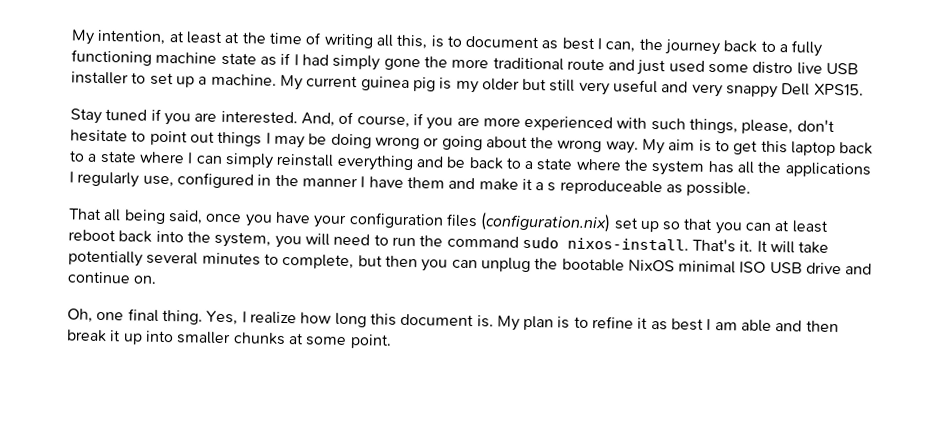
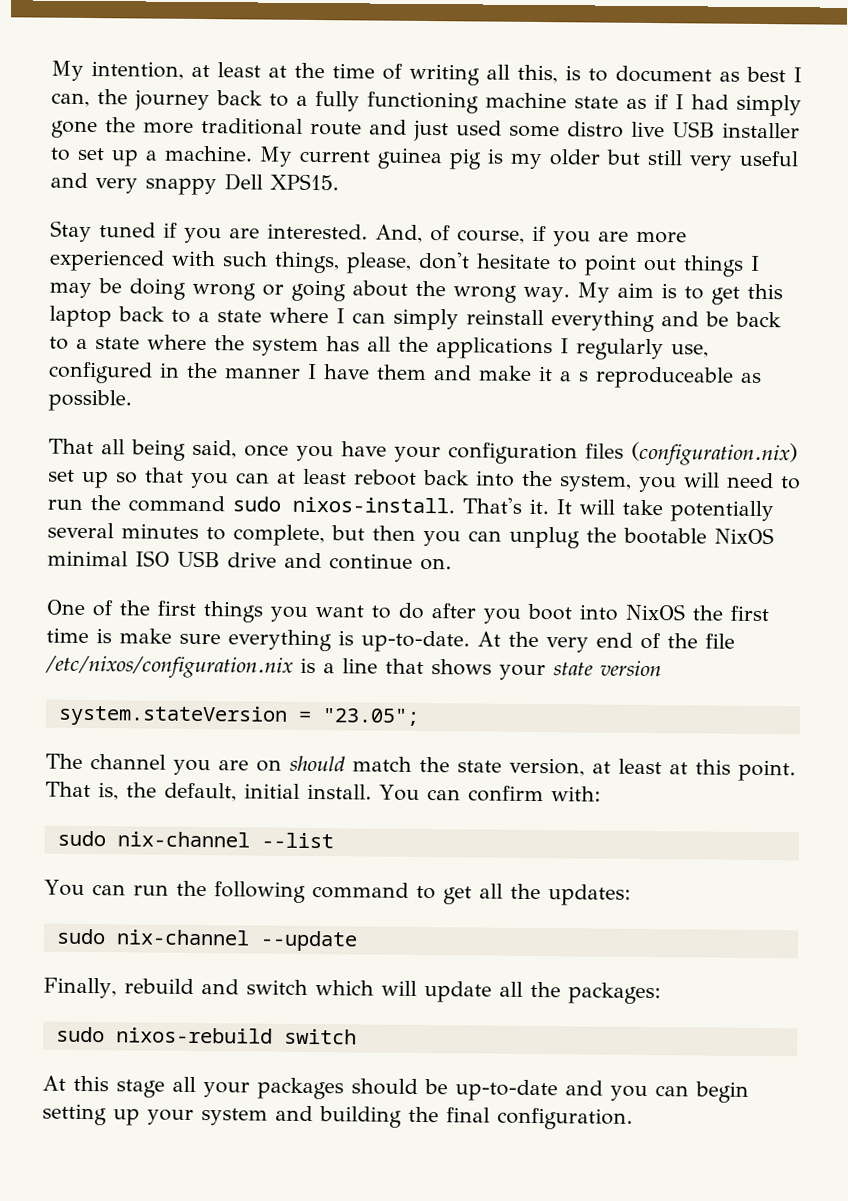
- Oh, one final thing. Yes, I realize how long this document is. My plan is to refine it as best I am able and then break it up into smaller chunks at some point.
+ One of the first things you want to do after you boot into NixOS the first time is make sure everything is up-to-date. At the very end of the file /etc/nixos/configuration.nix is a line that shows your state version
+ system.stateVersion = "23.05";
+ The channel you are on should match the state version, at least at this point. That is, the default, initial install. You can confirm with:
+ sudo nix-channel --list
+ You can run the following command to get all the updates:
+ sudo nix-channel --update
+ Finally, rebuild and switch which will update all the packages:
+ sudo nixos-rebuild switch
+ At this stage all your packages should be up-to-date and you can begin setting up your system and building the final configuration.

